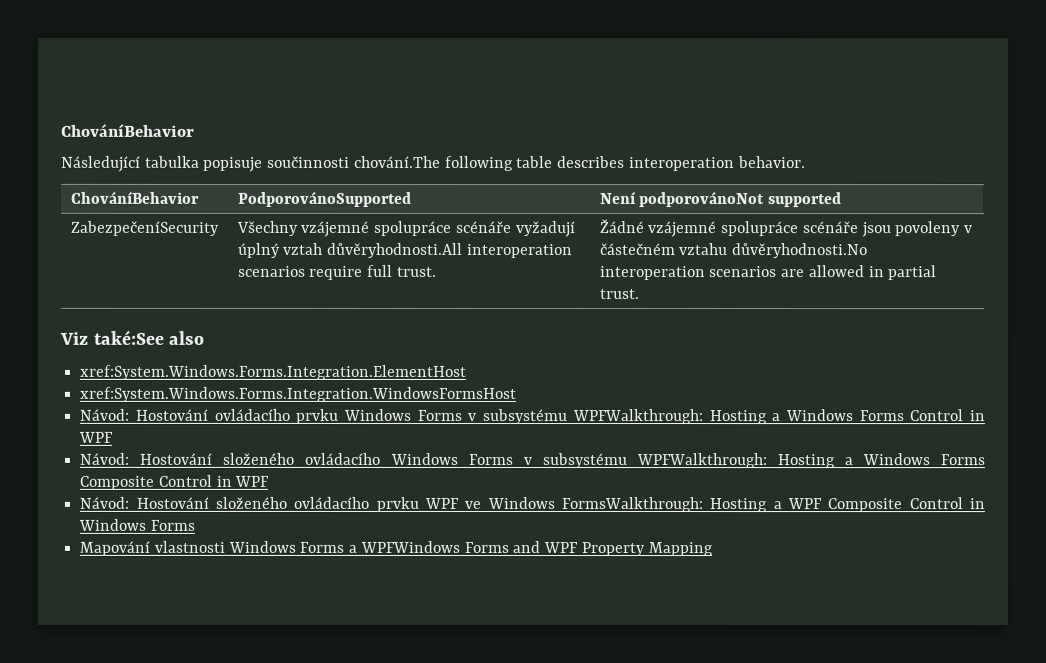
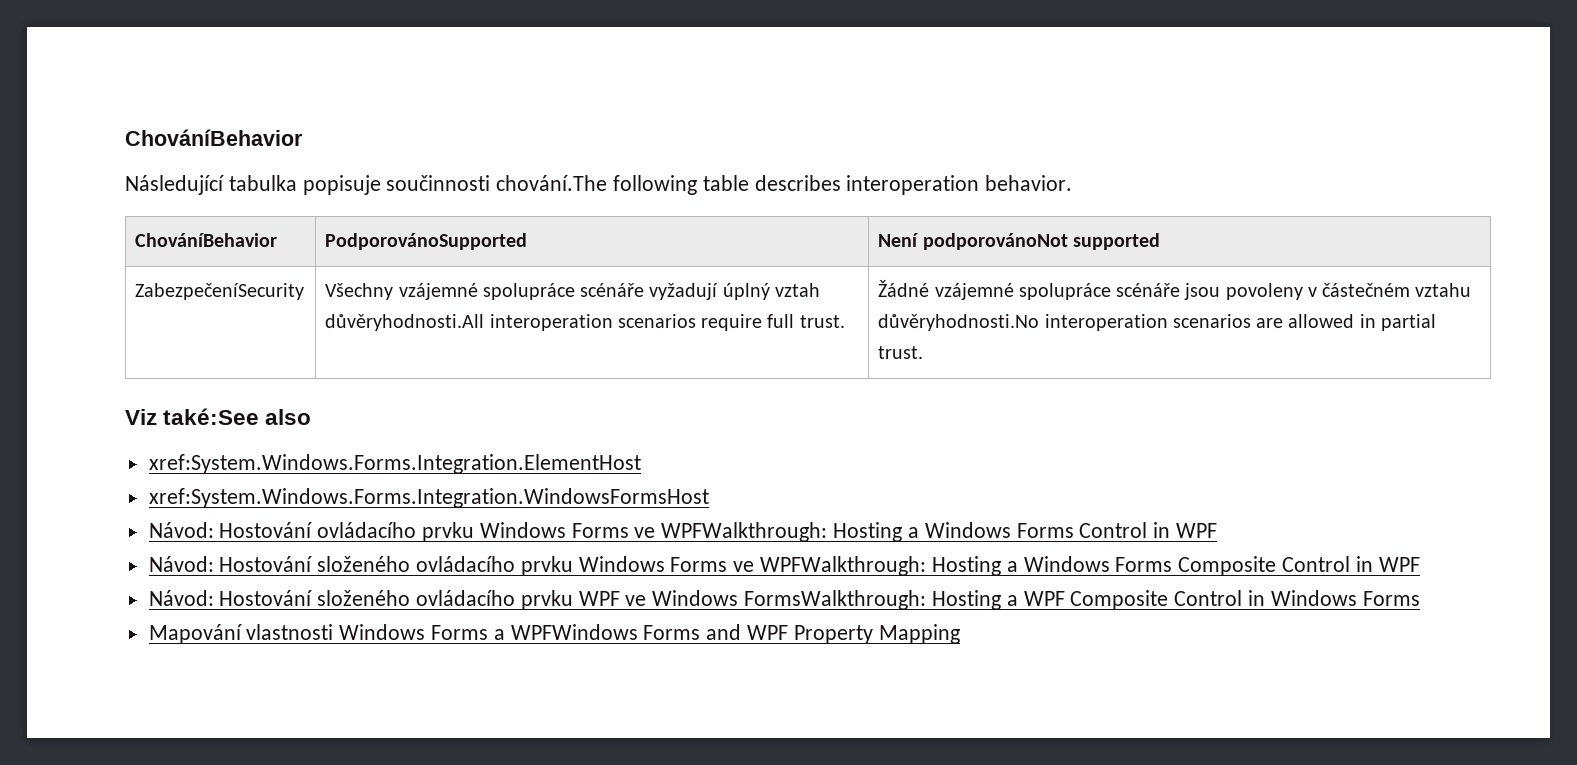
- Návod: Hostování ovládacího prvku Windows Forms v subsystému WPFWalkthrough: Hosting a Windows Forms Control in WPF
+ Návod: Hostování ovládacího prvku Windows Forms ve WPFWalkthrough: Hosting a Windows Forms Control in WPF
- Návod: Hostování složeného ovládacího Windows Forms v subsystému WPFWalkthrough: Hosting a Windows Forms Composite Control in WPF
+ Návod: Hostování složeného ovládacího prvku Windows Forms ve WPFWalkthrough: Hosting a Windows Forms Composite Control in WPF

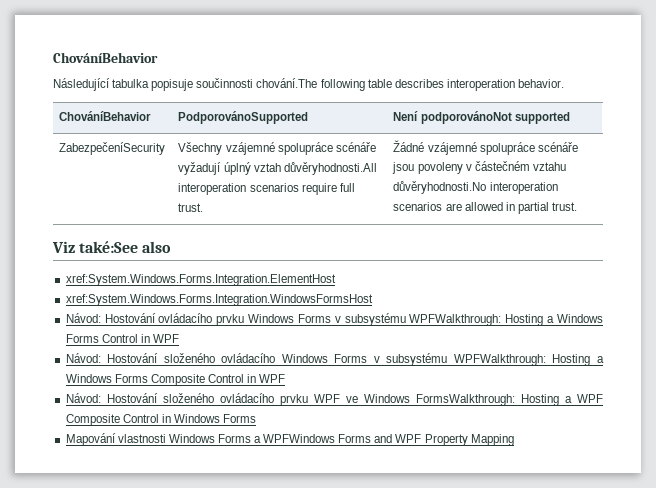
- Návod: Hostování ovládacího prvku Windows Forms ve WPFWalkthrough: Hosting a Windows Forms Control in WPF
+ Návod: Hostování ovládacího prvku Windows Forms v subsystému WPFWalkthrough: Hosting a Windows Forms Control in WPF
- Návod: Hostování složeného ovládacího prvku Windows Forms ve WPFWalkthrough: Hosting a Windows Forms Composite Control in WPF
+ Návod: Hostování složeného ovládacího Windows Forms v subsystému WPFWalkthrough: Hosting a Windows Forms Composite Control in WPF

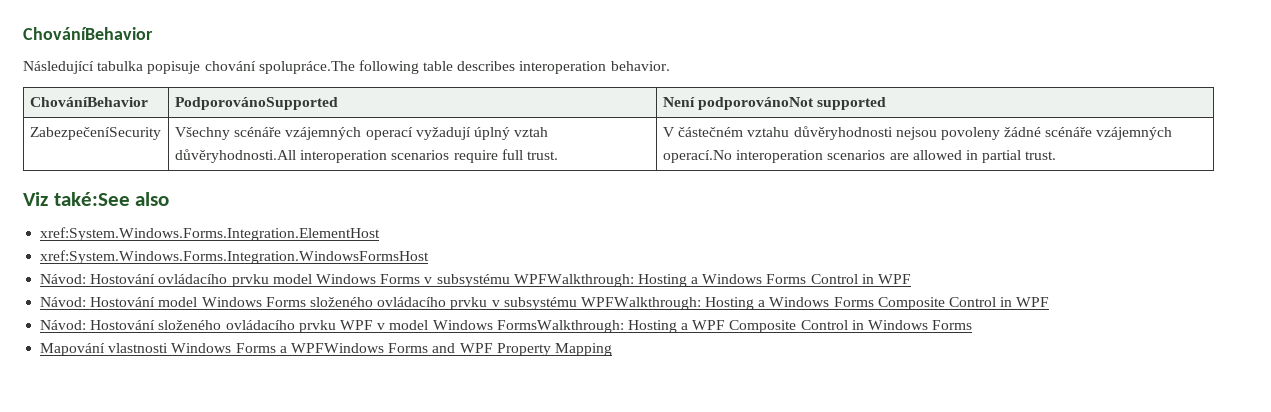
- Následující tabulka popisuje součinnosti chování.The following table describes interoperation behavior.
+ Následující tabulka popisuje chování spolupráce.The following table describes interoperation behavior.
- ZabezpečeníSecurity | Všechny vzájemné spolupráce scénáře vyžadují úplný vztah důvěryhodnosti.All interoperation scenarios require full trust. | Žádné vzájemné spolupráce scénáře jsou povoleny v částečném vztahu důvěryhodnosti.No interoperation scenarios are allowed in partial trust.
+ ZabezpečeníSecurity | Všechny scénáře vzájemných operací vyžadují úplný vztah důvěryhodnosti.All interoperation scenarios require full trust. | V částečném vztahu důvěryhodnosti nejsou povoleny žádné scénáře vzájemných operací.No interoperation scenarios are allowed in partial trust.
- Návod: Hostování ovládacího prvku Windows Forms v subsystému WPFWalkthrough: Hosting a Windows Forms Control in WPF
+ Návod: Hostování ovládacího prvku model Windows Forms v subsystému WPFWalkthrough: Hosting a Windows Forms Control in WPF
- Návod: Hostování složeného ovládacího Windows Forms v subsystému WPFWalkthrough: Hosting a Windows Forms Composite Control in WPF
+ Návod: Hostování model Windows Forms složeného ovládacího prvku v subsystému WPFWalkthrough: Hosting a Windows Forms Composite Control in WPF
- Návod: Hostování složeného ovládacího prvku WPF ve Windows FormsWalkthrough: Hosting a WPF Composite Control in Windows Forms
+ Návod: Hostování složeného ovládacího prvku WPF v model Windows FormsWalkthrough: Hosting a WPF Composite Control in Windows Forms

